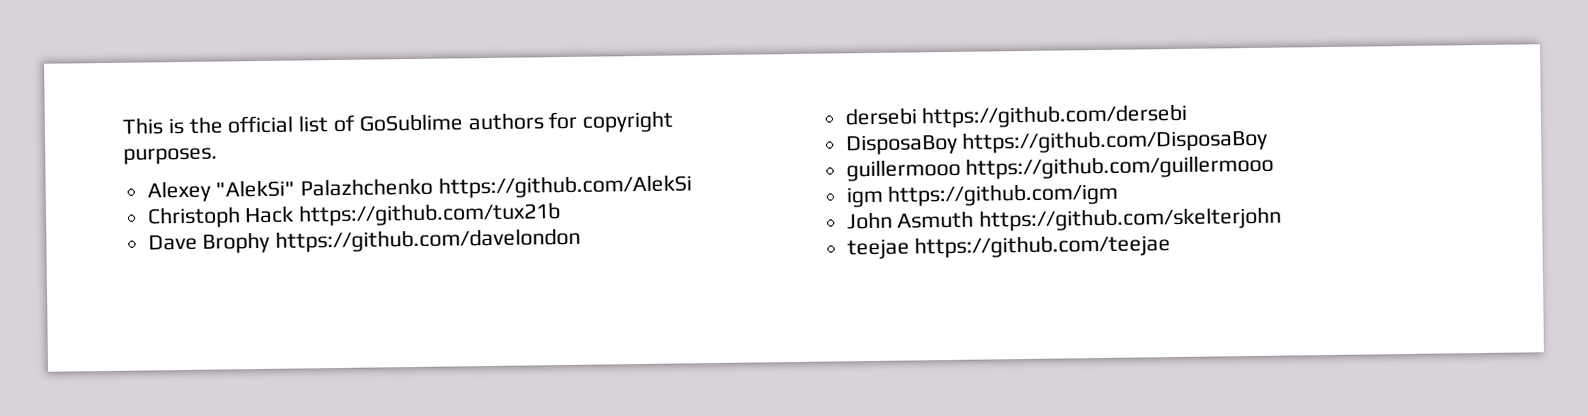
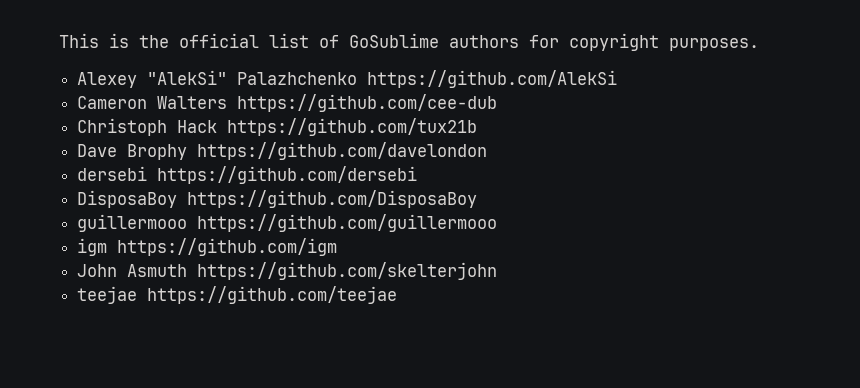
+ Cameron Walters https://github.com/cee-dub

